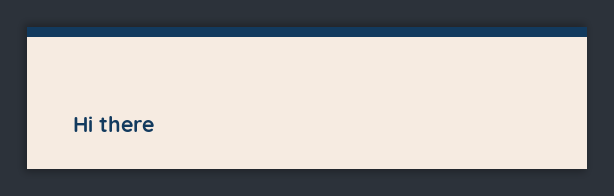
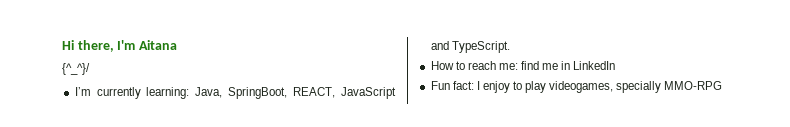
- Hi there
+ Hi there, I'm Aitana
+ {^_^}/
+ I’m currently learning: Java, SpringBoot, REACT, JavaScript and TypeScript.
+ How to reach me: find me in LinkedIn
+ Fun fact: I enjoy to play videogames, specially MMO-RPG

